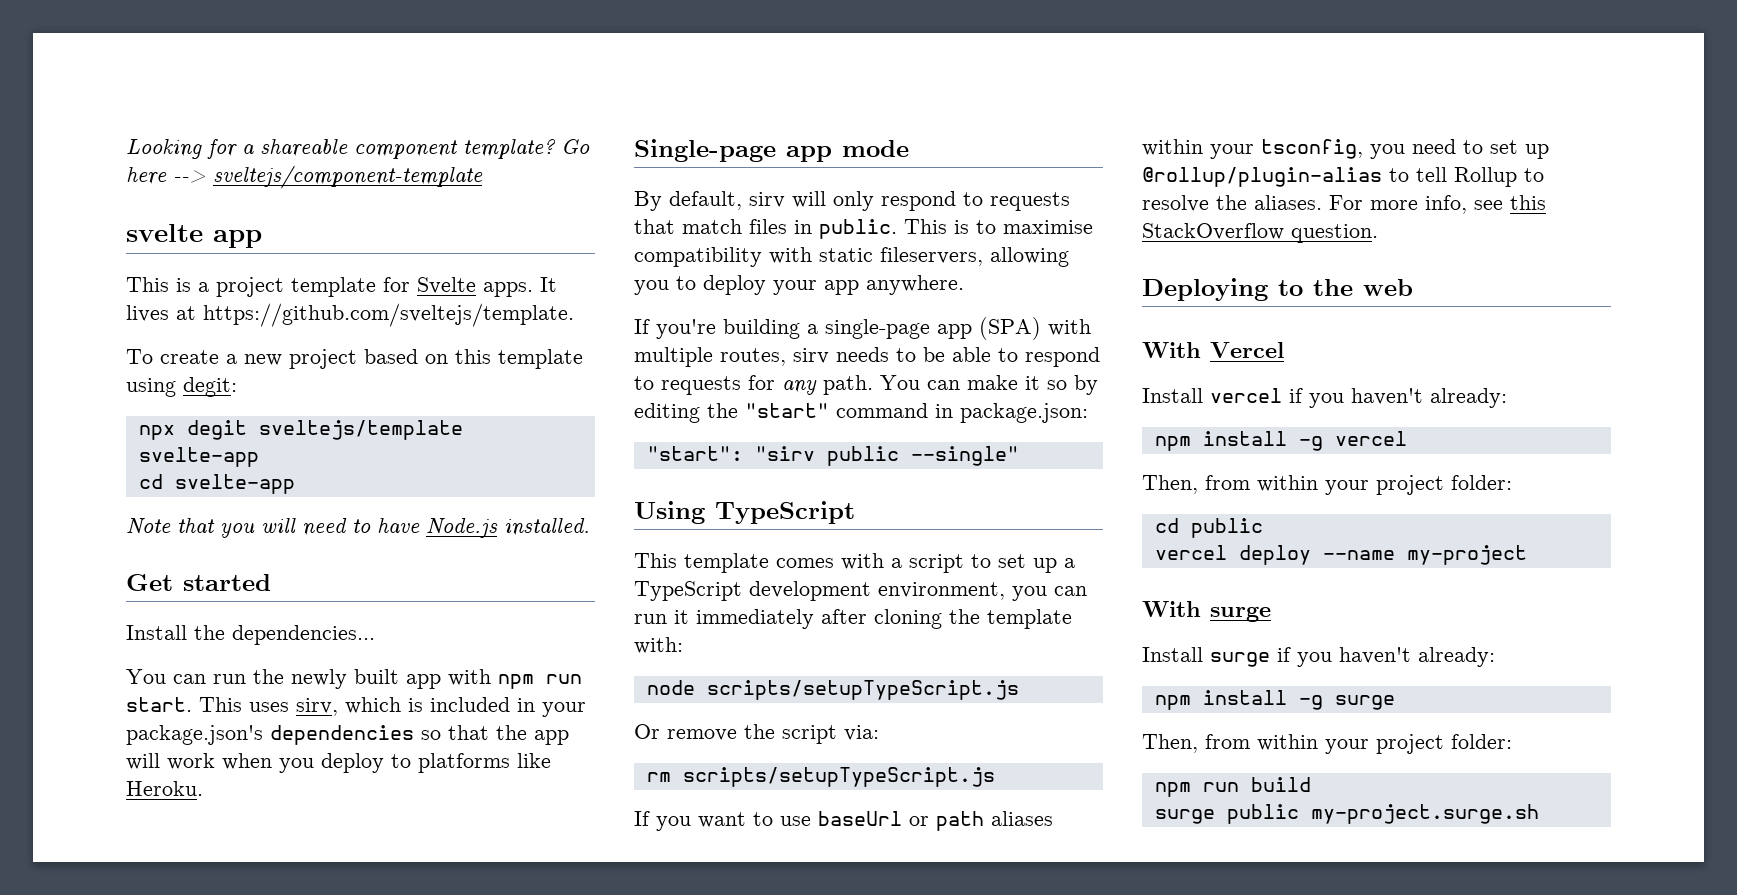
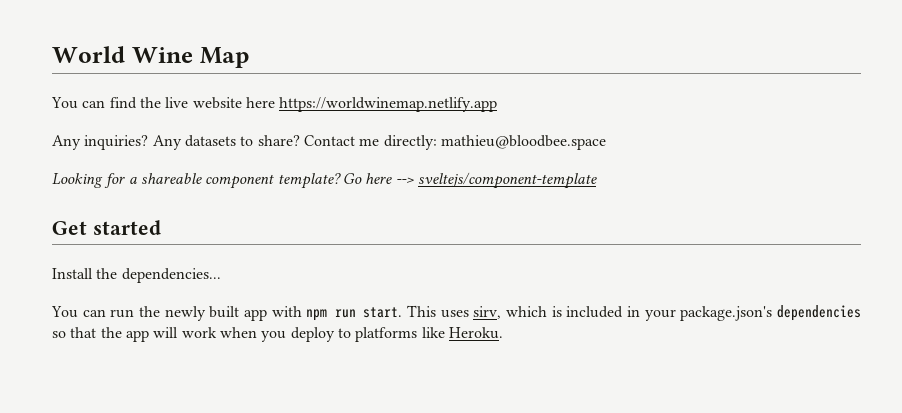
+ World Wine Map
+ You can find the live website here https://worldwinemap.netlify.app
+ Any inquiries? Any datasets to share? Contact me directly: mathieu@bloodbee.space
- svelte app
- This is a project template for Svelte apps. It lives at https://github.com/sveltejs/template.
- To create a new project based on this template using degit:
- npx degit sveltejs/template svelte-app
- cd svelte-app
- Note that you will need to have Node.js installed.
- Single-page app mode
- By default, sirv will only respond to requests that match files in public. This is to maximise compatibility with static fileservers, allowing you to deploy your app anywhere.
- If you're building a single-page app (SPA) with multiple routes, sirv needs to be able to respond to requests for any path. You can make it so by editing the "start" command in package.json:
- "start": "sirv public --single"
- Using TypeScript
- This template comes with a script to set up a TypeScript development environment, you can run it immediately after cloning the template with:
- node scripts/setupTypeScript.js
- Or remove the script via:
- rm scripts/setupTypeScript.js
- If you want to use baseUrl or path aliases within your tsconfig, you need to set up @rollup/plugin-alias to tell Rollup to resolve the aliases. For more info, see this StackOverflow question.
- Deploying to the web
- With Vercel
- Install vercel if you haven't already:
- npm install -g vercel
- Then, from within your project folder:
- cd public
- vercel deploy --name my-project
- With surge
- Install surge if you haven't already:
- npm install -g surge
- Then, from within your project folder:
- npm run build
- surge public my-project.surge.sh

